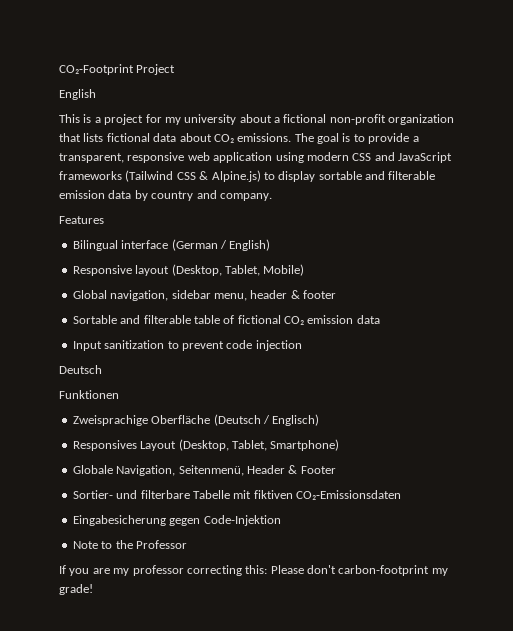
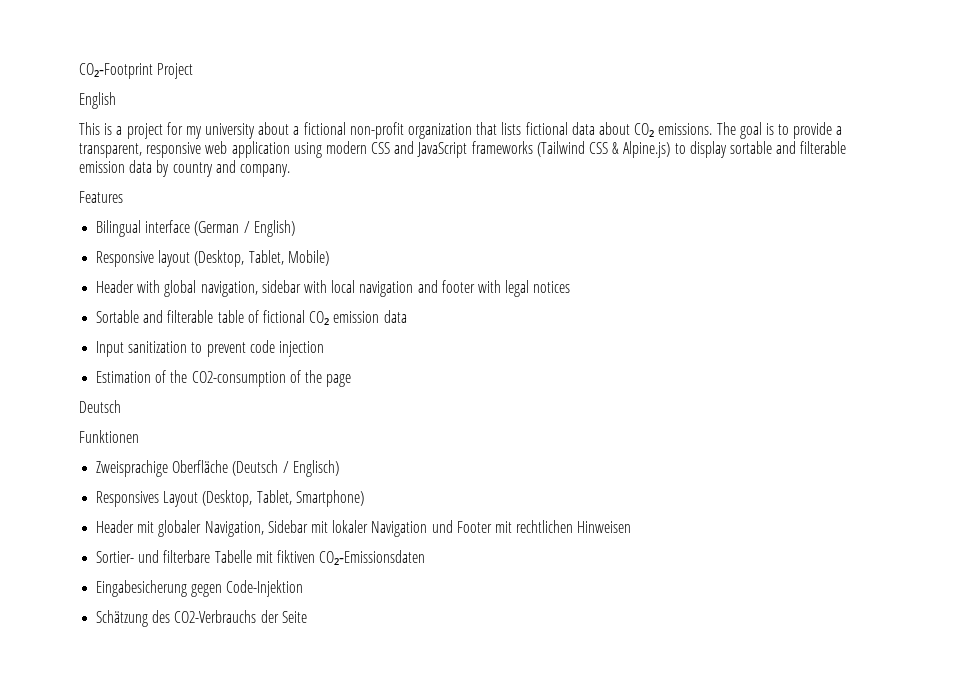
- Global navigation, sidebar menu, header & footer
+ Header with global navigation, sidebar with local navigation and footer with legal notices
+ Estimation of the CO2-consumption of the page
- Globale Navigation, Seitenmenü, Header & Footer
+ Header mit globaler Navigation, Sidebar mit lokaler Navigation und Footer mit rechtlichen Hinweisen
- Note to the Professor
- If you are my professor correcting this: Please don't carbon-footprint my grade!
+ Schätzung des CO2-Verbrauchs der Seite

